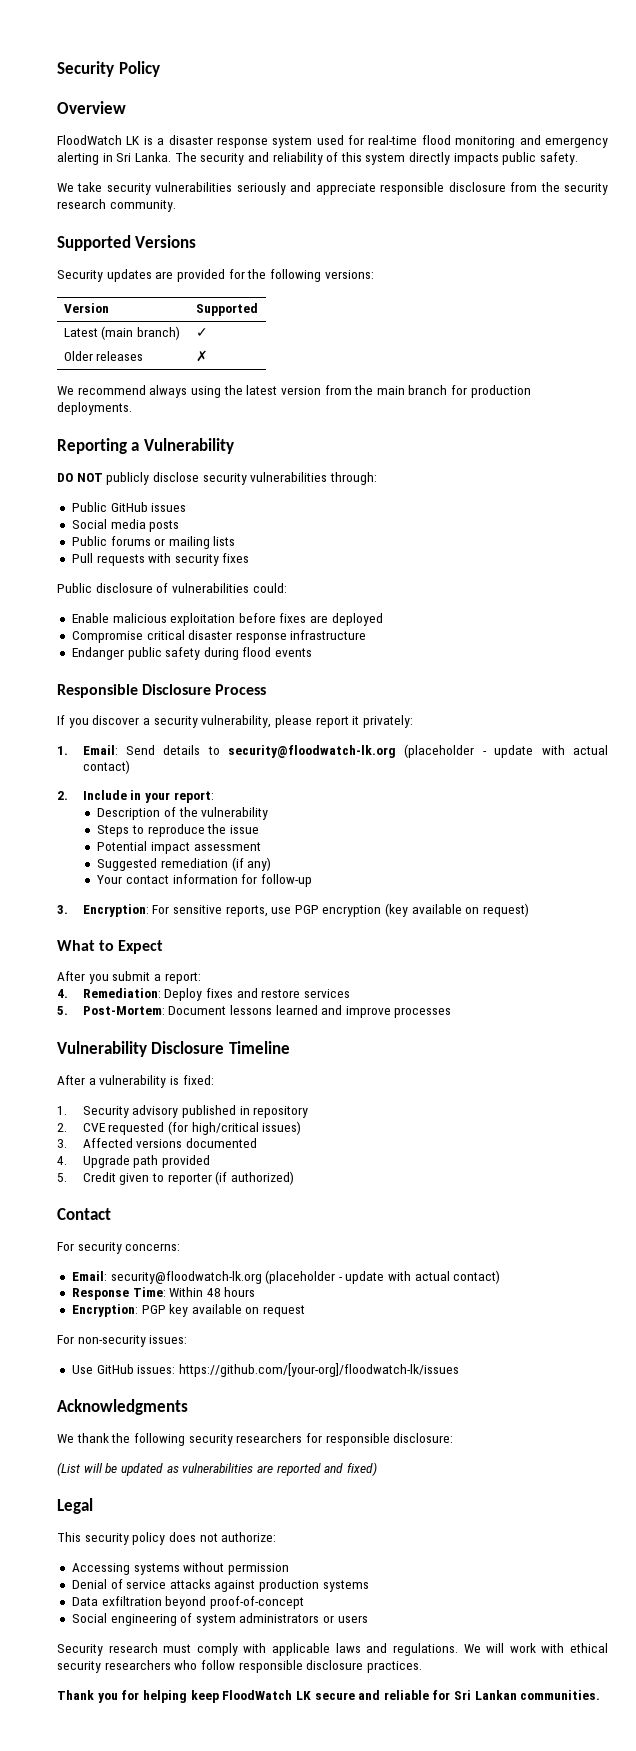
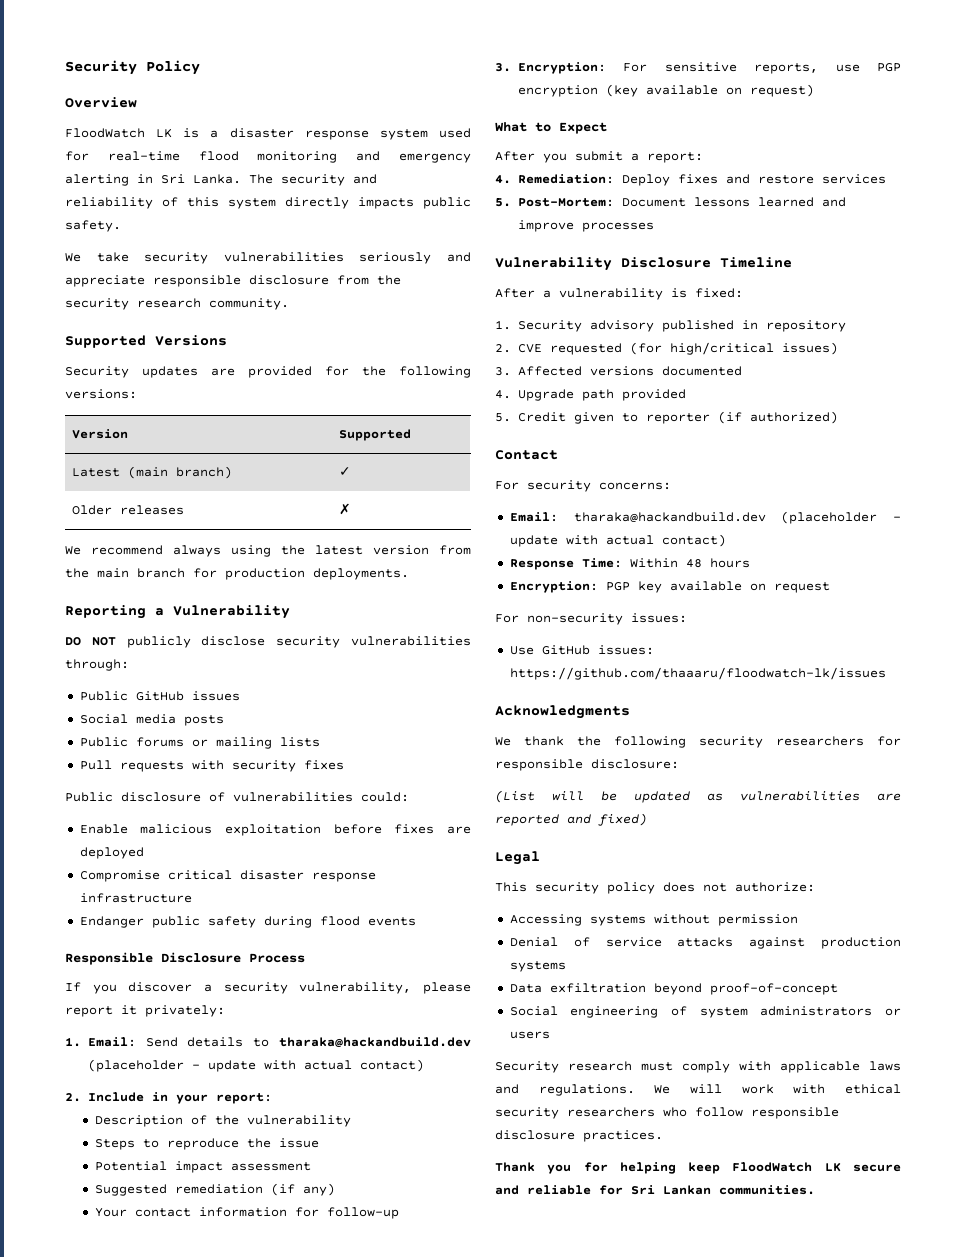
- 1. Email: Send details to security@floodwatch-lk.org (placeholder - update with actual contact)
+ 1. Email: Send details to tharaka@hackandbuild.dev (placeholder - update with actual contact)
- Email: security@floodwatch-lk.org (placeholder - update with actual contact)
+ Email: tharaka@hackandbuild.dev (placeholder - update with actual contact)
- Use GitHub issues: https://github.com/[your-org]/floodwatch-lk/issues
+ Use GitHub issues: https://github.com/thaaaru/floodwatch-lk/issues

